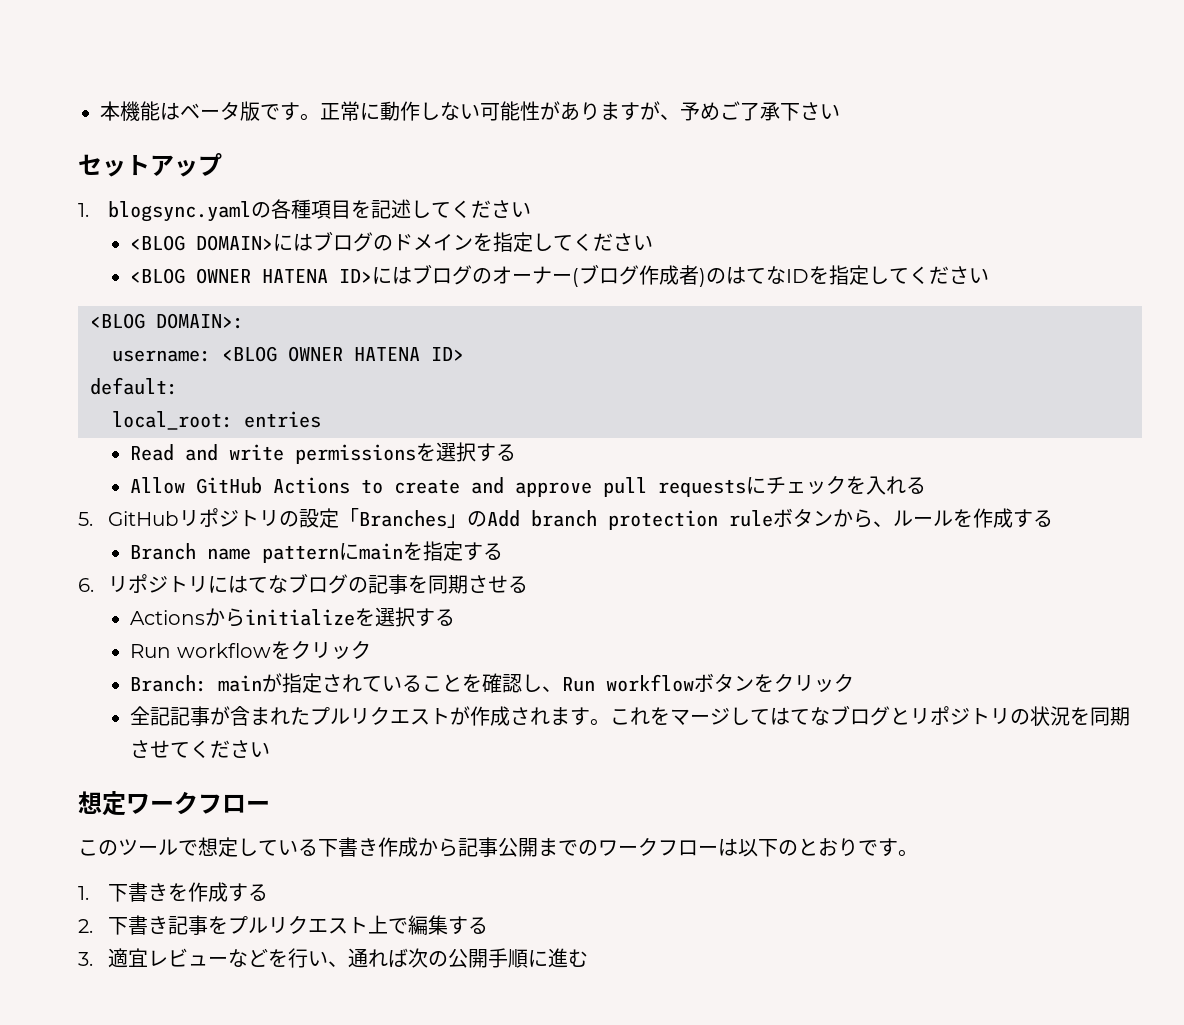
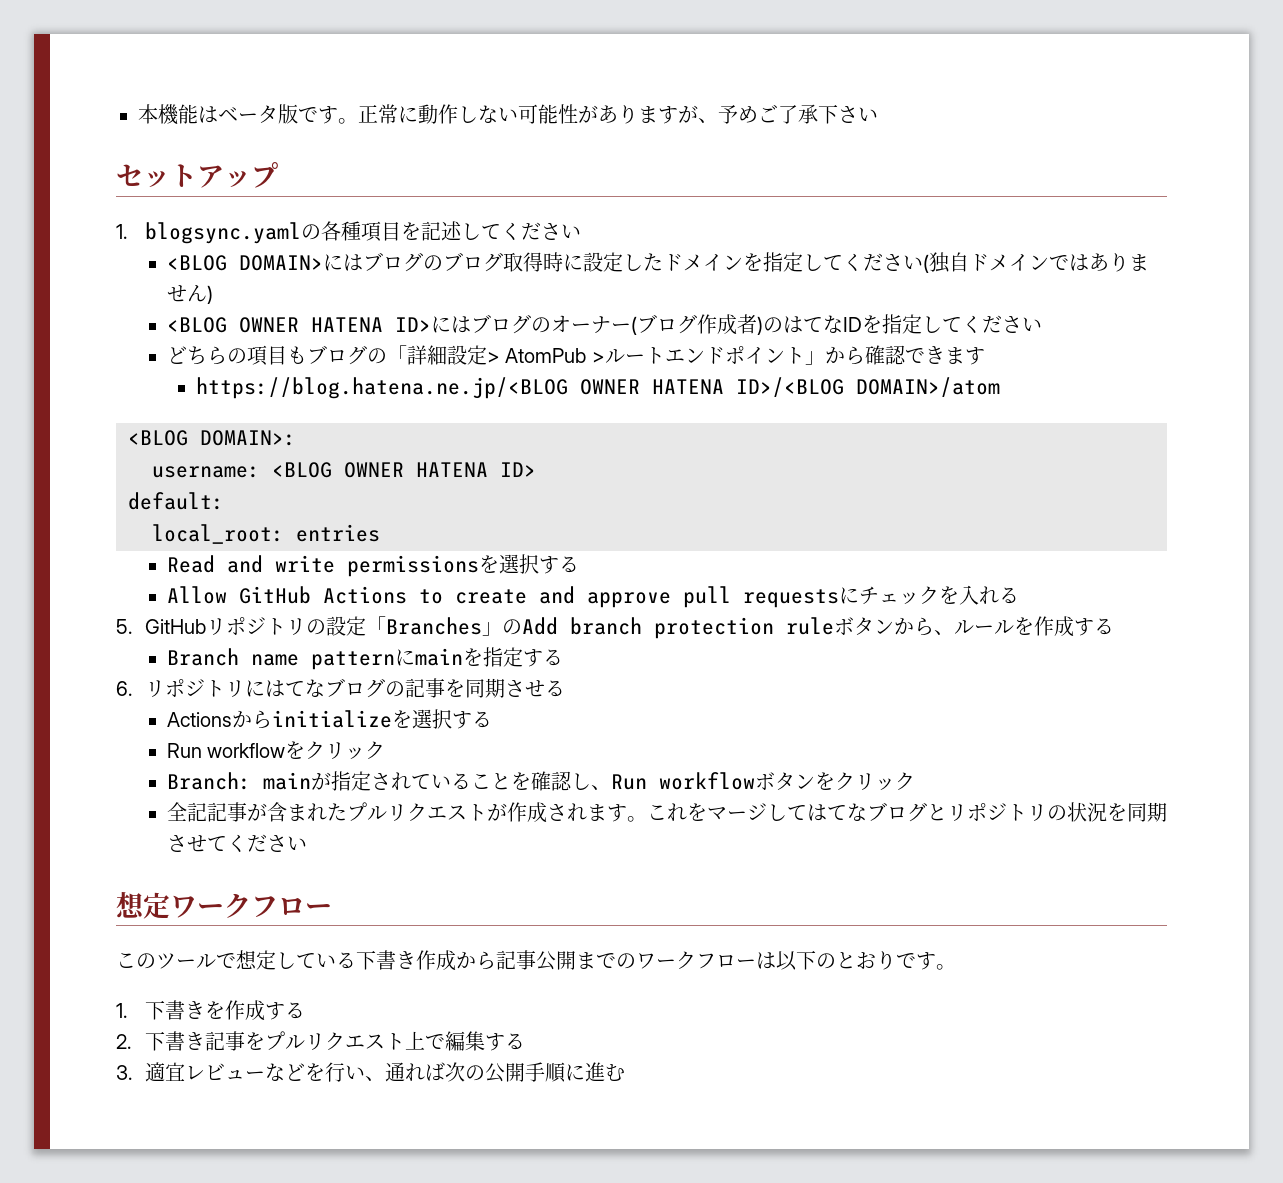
- <BLOG DOMAIN>にはブログのドメインを指定してください
+ <BLOG DOMAIN>にはブログのブログ取得時に設定したドメインを指定してください(独自ドメインではありません)
+ どちらの項目もブログの「詳細設定> AtomPub >ルートエンドポイント」から確認できます
+ https://blog.hatena.ne.jp/<BLOG OWNER HATENA ID>/<BLOG DOMAIN>/atom

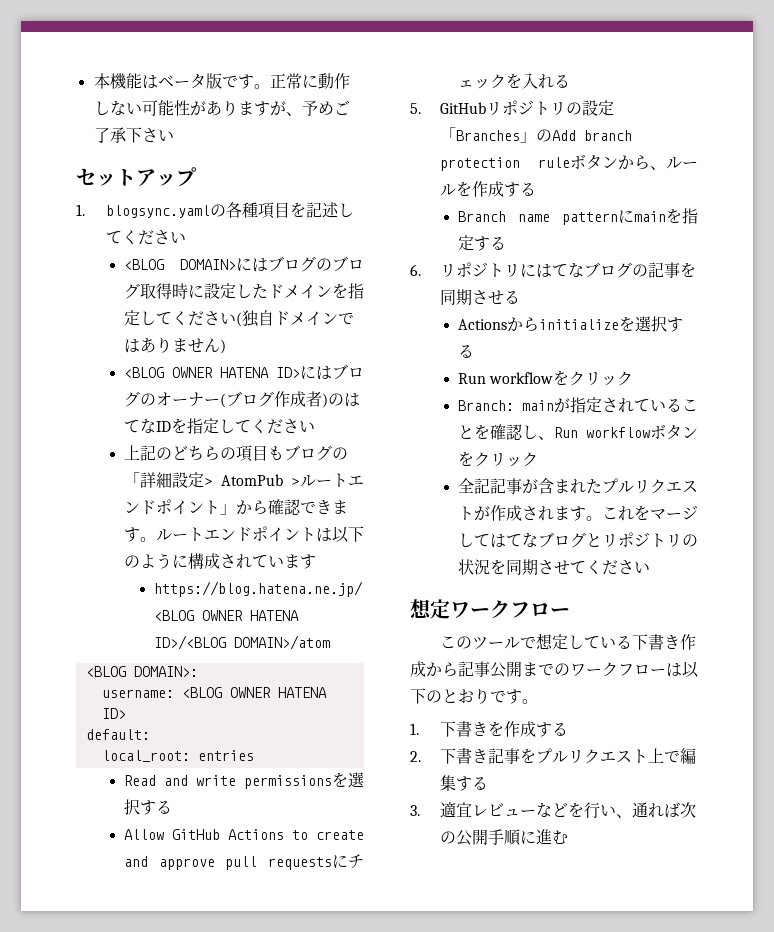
- どちらの項目もブログの「詳細設定> AtomPub >ルートエンドポイント」から確認できます
+ 上記のどちらの項目もブログの「詳細設定> AtomPub >ルートエンドポイント」から確認できます。ルートエンドポイントは以下のように構成されています

